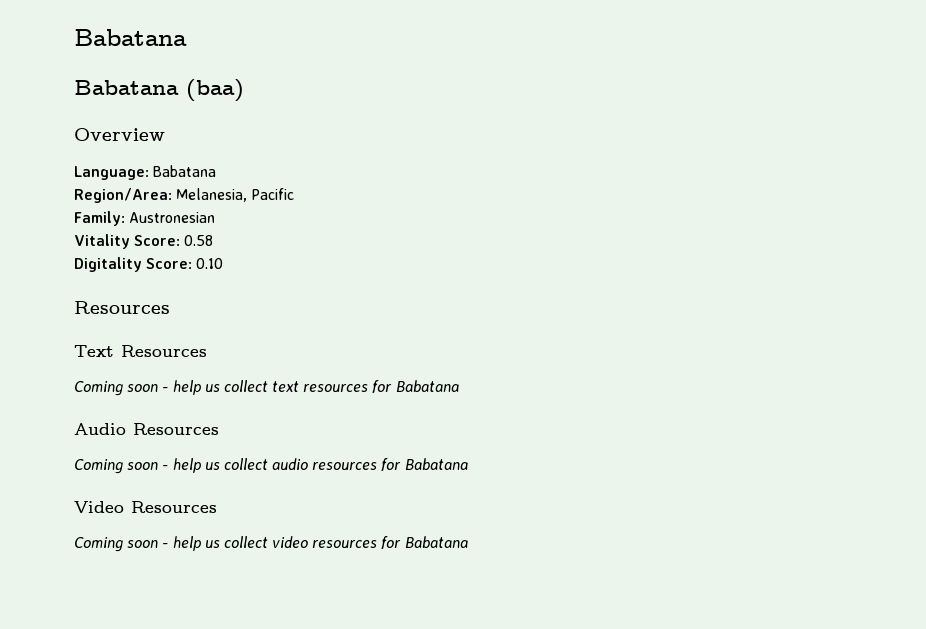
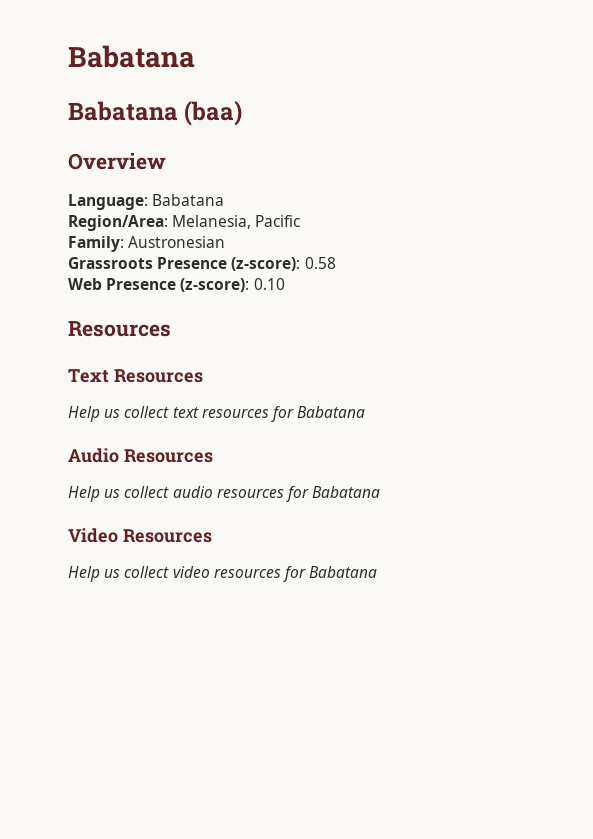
- Vitality Score: 0.58
- Digitality Score: 0.10
+ Grassroots Presence (z-score): 0.58
+ Web Presence (z-score): 0.10
- Coming soon - help us collect text resources for Babatana
+ Help us collect text resources for Babatana
- Coming soon - help us collect audio resources for Babatana
+ Help us collect audio resources for Babatana
- Coming soon - help us collect video resources for Babatana
+ Help us collect video resources for Babatana

